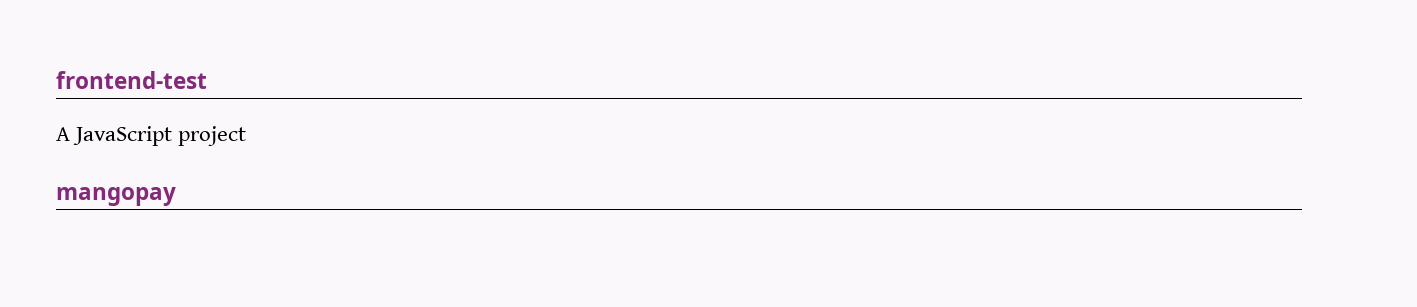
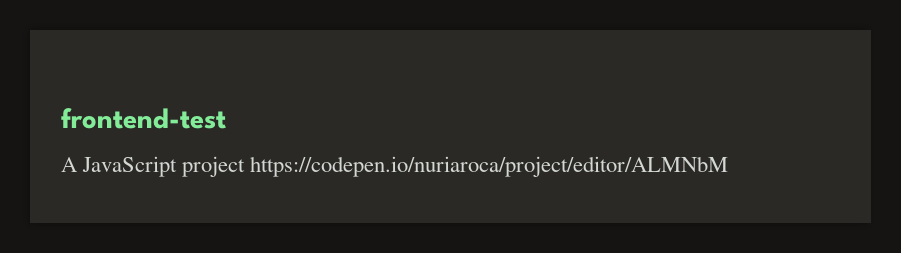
- A JavaScript project
- mangopay
+ A JavaScript project https://codepen.io/nuriaroca/project/editor/ALMNbM

